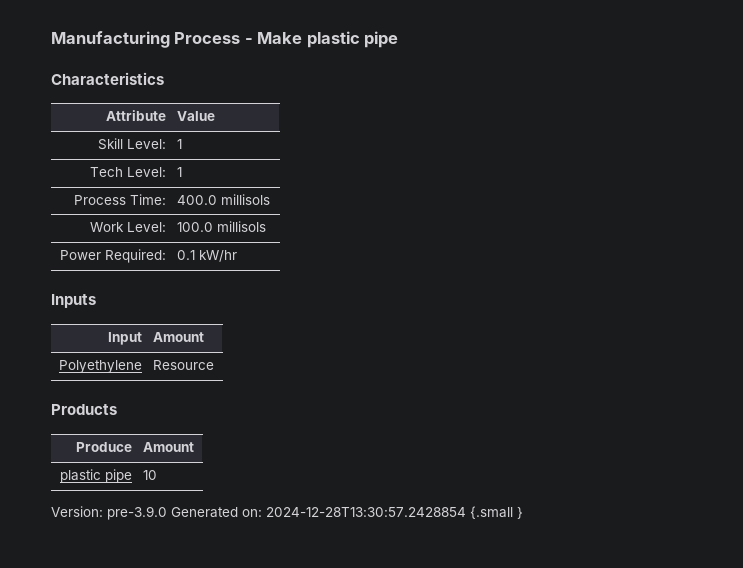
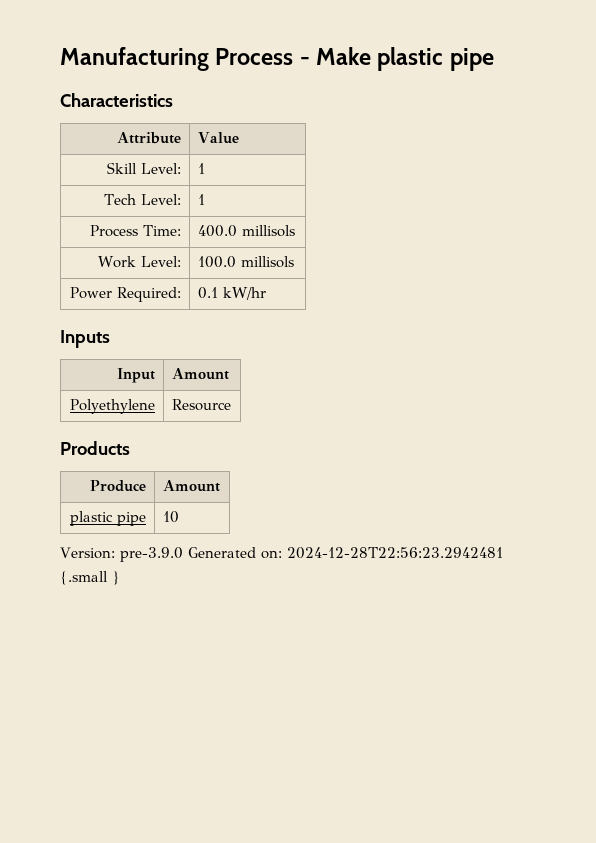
- Version: pre-3.9.0 Generated on: 2024-12-28T13:30:57.2428854 {.small }
+ Version: pre-3.9.0 Generated on: 2024-12-28T22:56:23.2942481 {.small }

